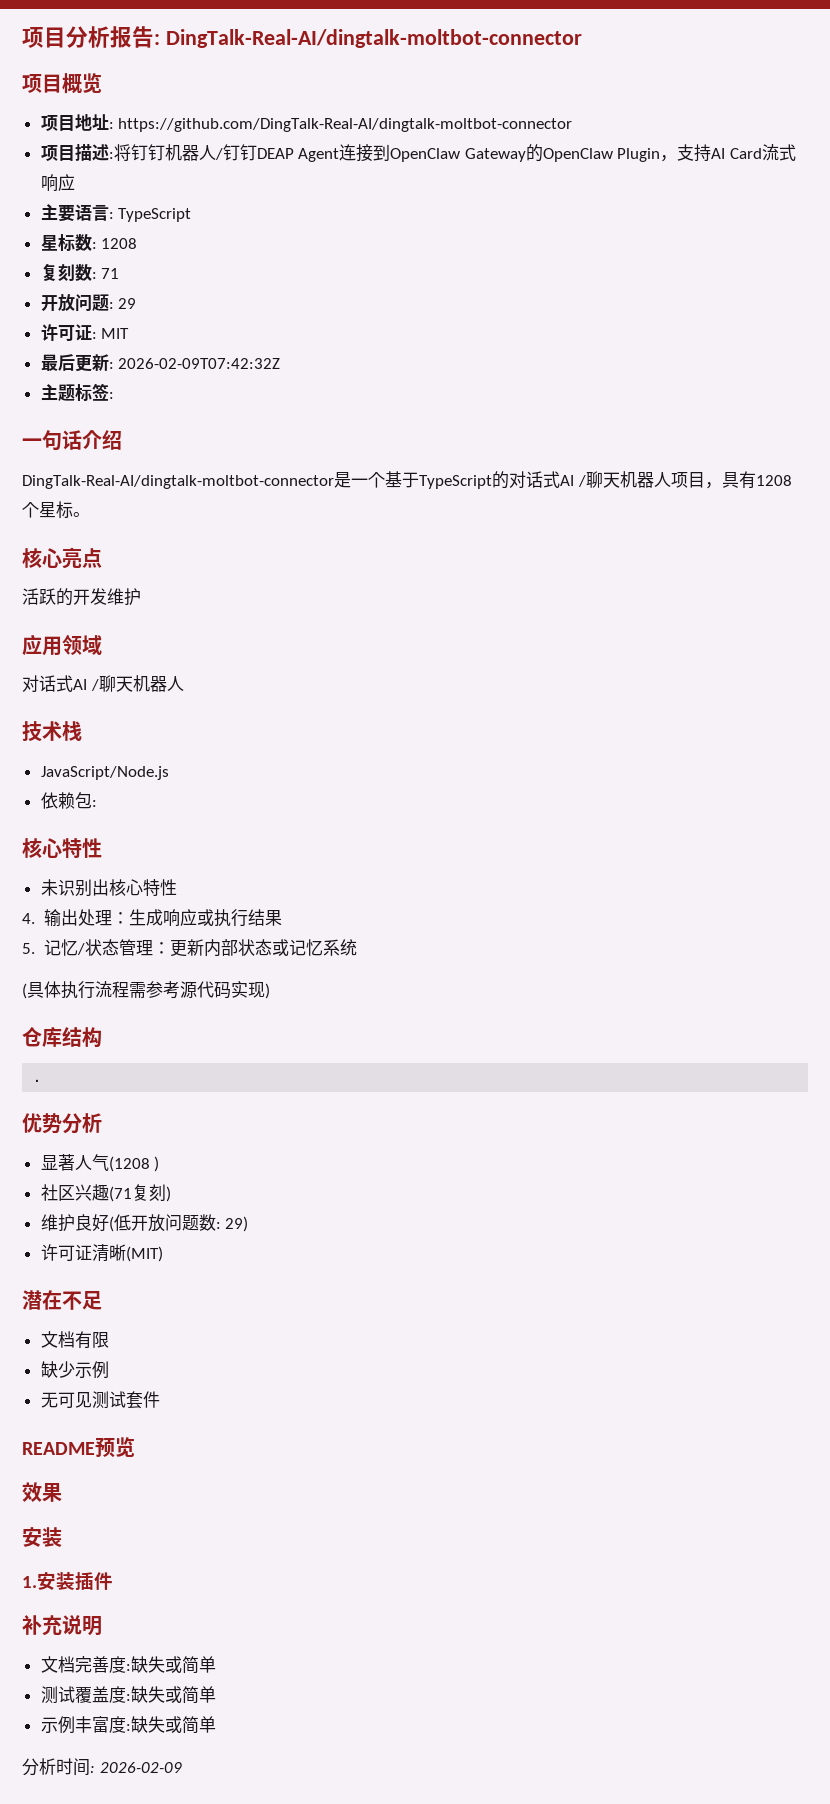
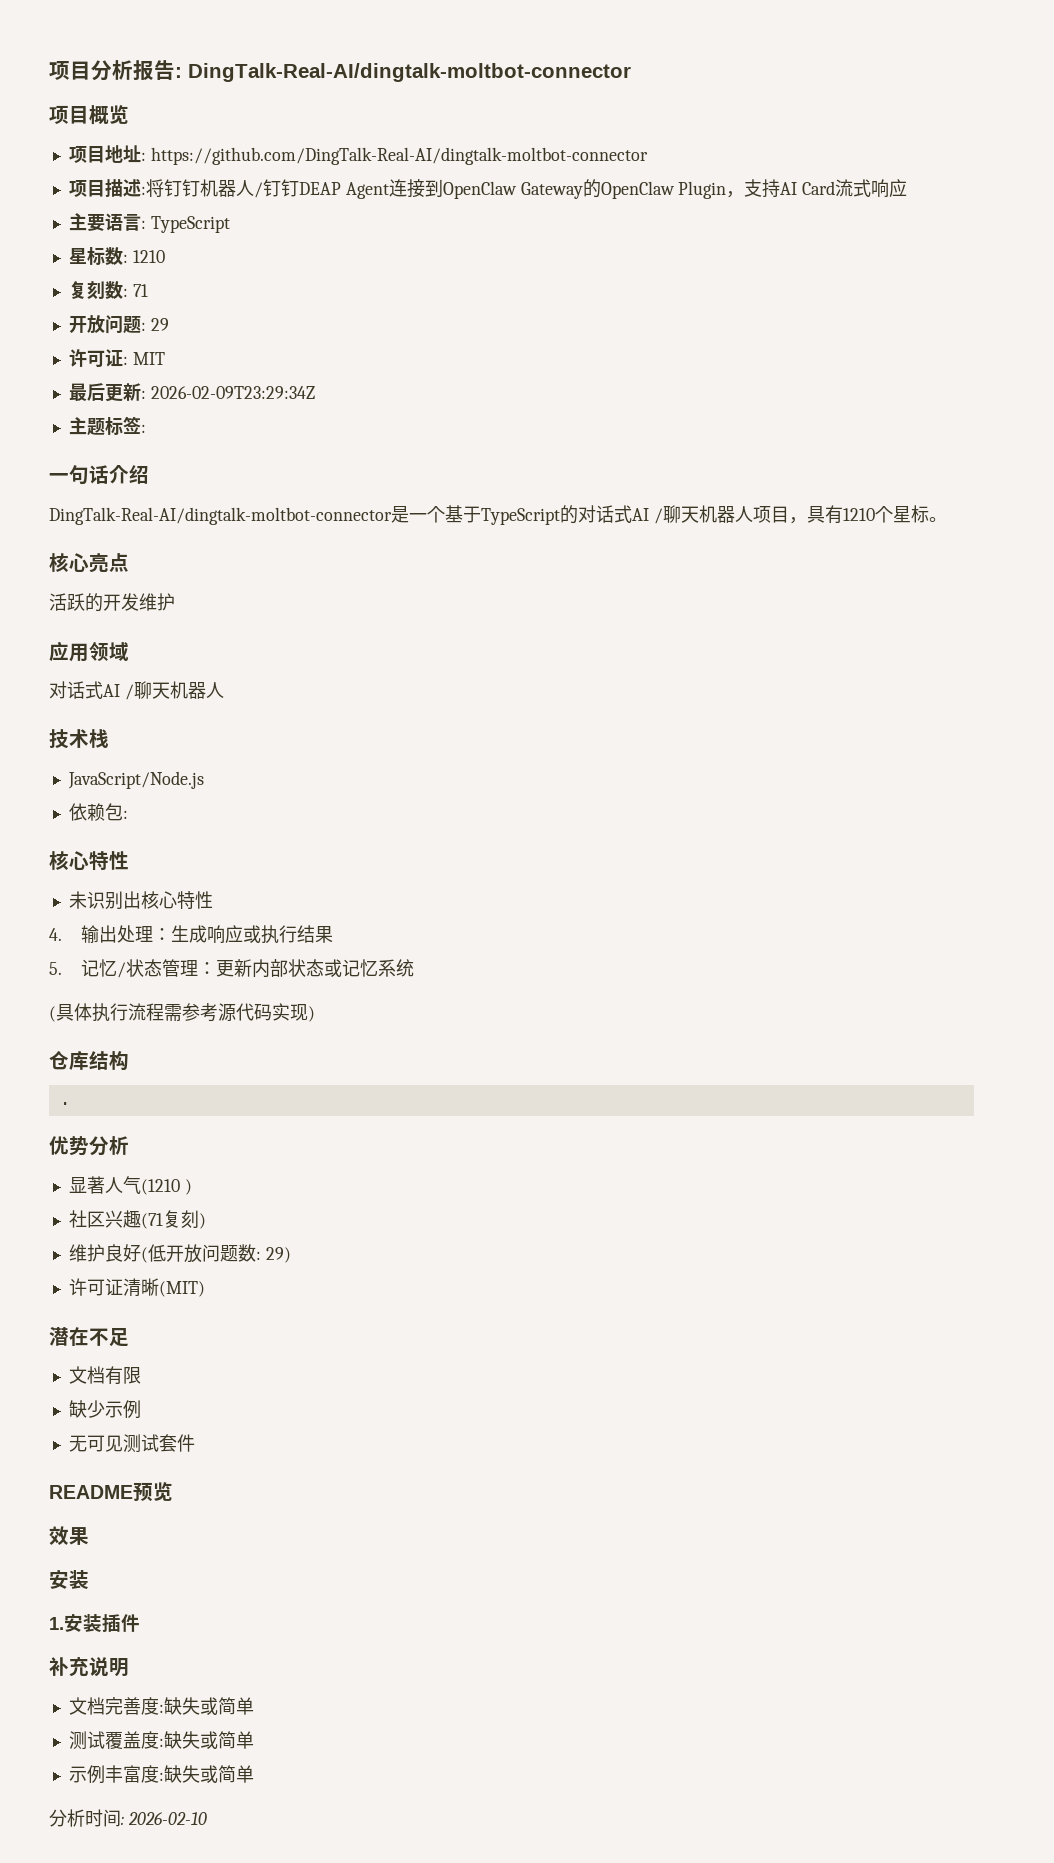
- 星标数: 1208
+ 星标数: 1210
- 最后更新: 2026-02-09T07:42:32Z
+ 最后更新: 2026-02-09T23:29:34Z
- DingTalk-Real-AI/dingtalk-moltbot-connector是一个基于TypeScript的对话式AI /聊天机器人项目，具有1208个星标。
+ DingTalk-Real-AI/dingtalk-moltbot-connector是一个基于TypeScript的对话式AI /聊天机器人项目，具有1210个星标。
- 显著人气(1208 )
+ 显著人气(1210 )
- 分析时间: 2026-02-09
+ 分析时间: 2026-02-10

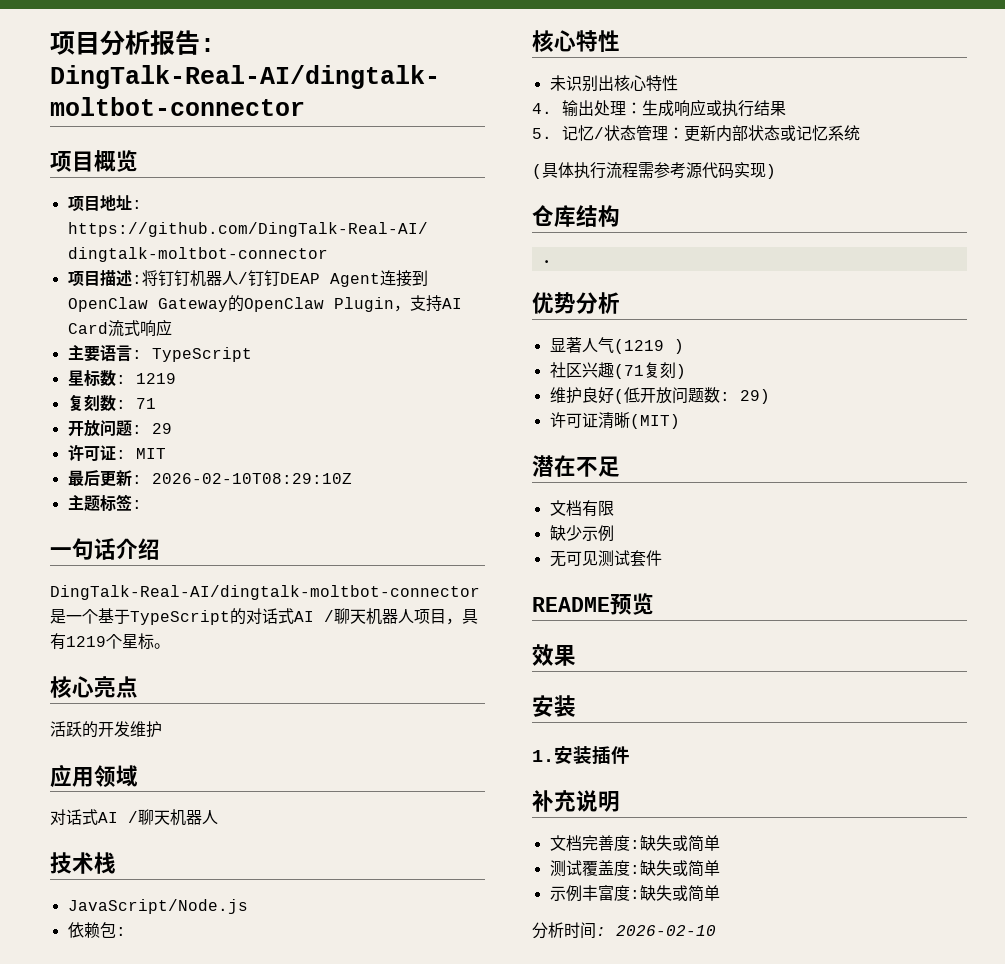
- 星标数: 1210
+ 星标数: 1219
- 最后更新: 2026-02-09T23:29:34Z
+ 最后更新: 2026-02-10T08:29:10Z
- DingTalk-Real-AI/dingtalk-moltbot-connector是一个基于TypeScript的对话式AI /聊天机器人项目，具有1210个星标。
+ DingTalk-Real-AI/dingtalk-moltbot-connector是一个基于TypeScript的对话式AI /聊天机器人项目，具有1219个星标。
- 显著人气(1210 )
+ 显著人气(1219 )

